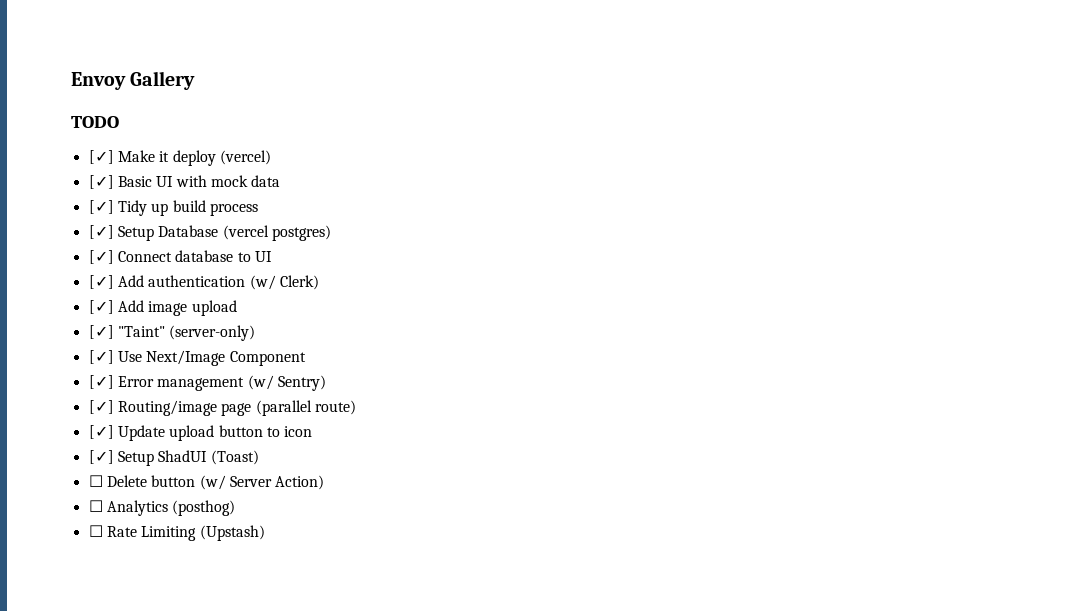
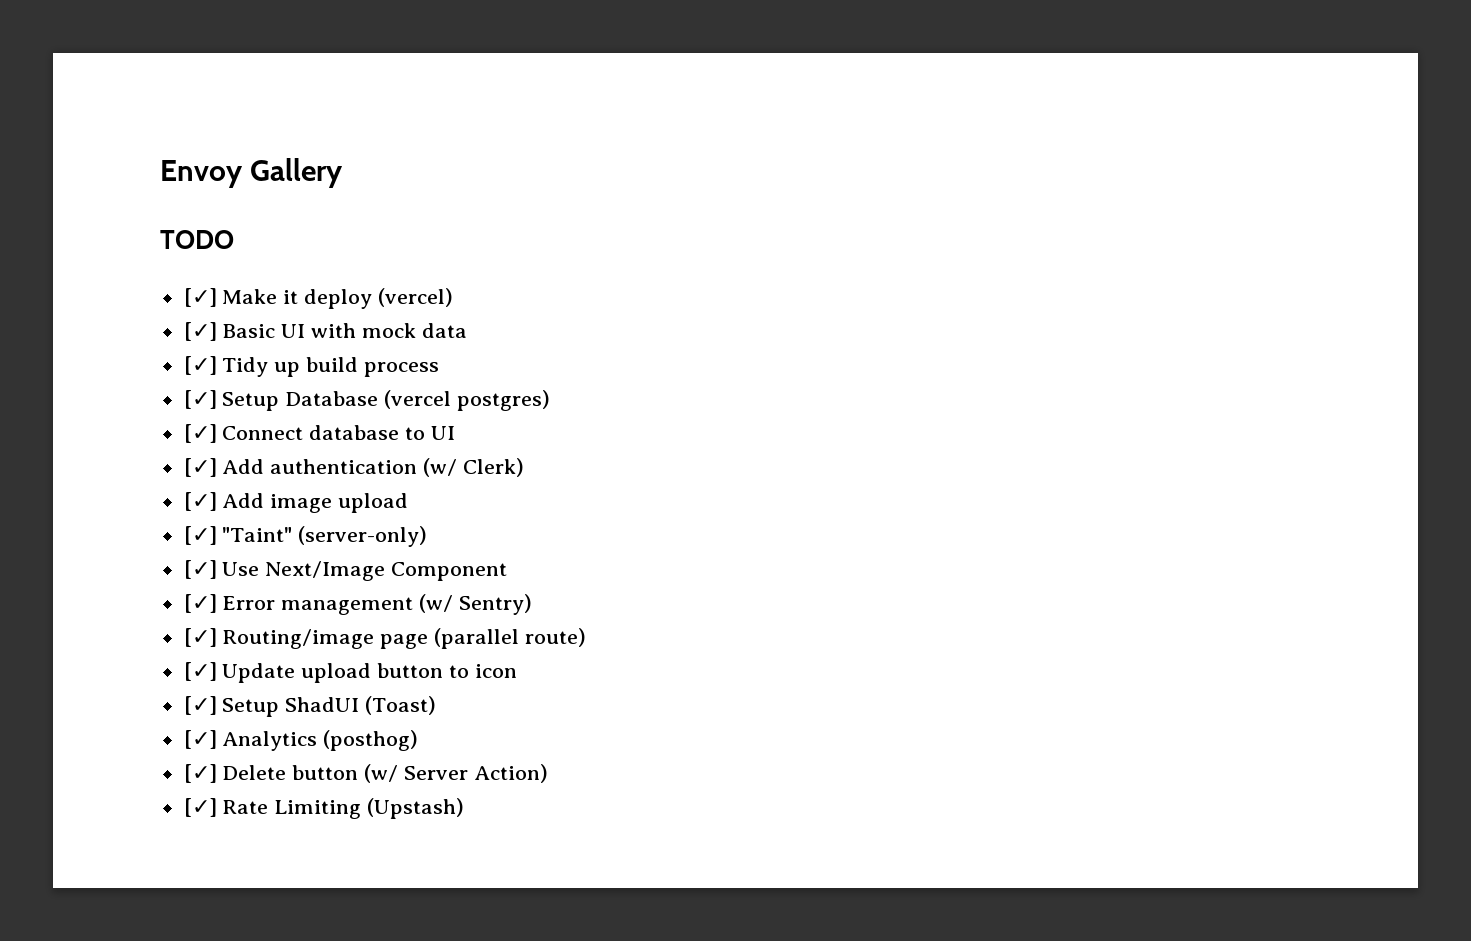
- ☐ Delete button (w/ Server Action)
+ [✓] Analytics (posthog)
+ [✓] Delete button (w/ Server Action)
- ☐ Analytics (posthog)
- ☐ Rate Limiting (Upstash)
+ [✓] Rate Limiting (Upstash)

